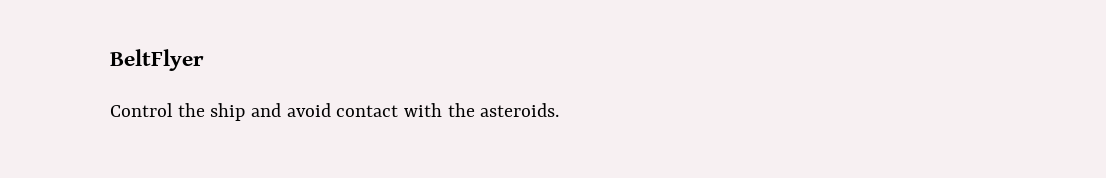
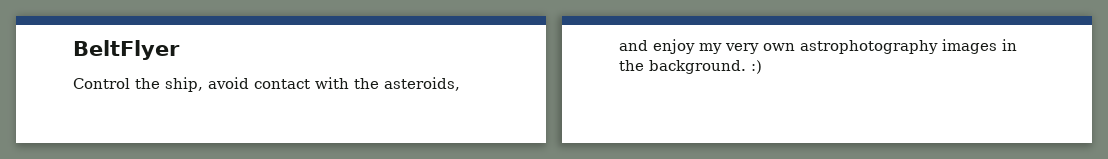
- Control the ship and avoid contact with the asteroids.
+ Control the ship, avoid contact with the asteroids, and enjoy my very own astrophotography images in the background. :)

